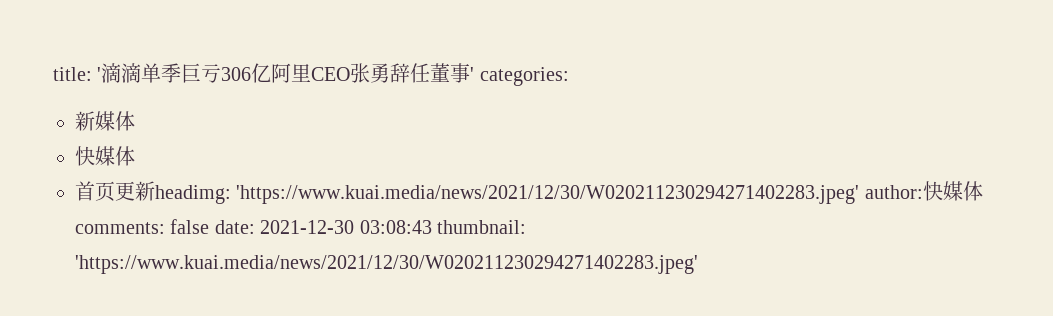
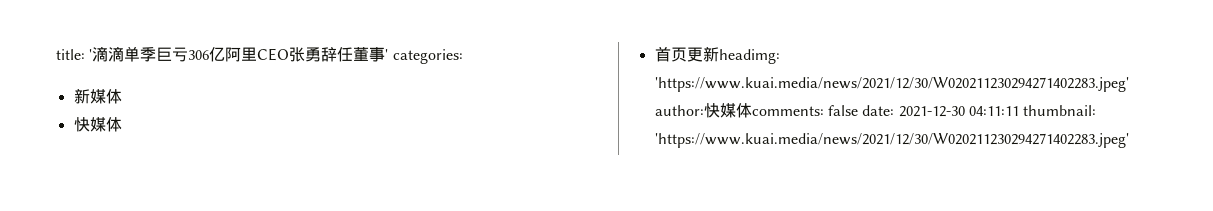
- 首页更新headimg: 'https://www.kuai.media/news/2021/12/30/W020211230294271402283.jpeg' author:快媒体comments: false date: 2021-12-30 03:08:43 thumbnail: 'https://www.kuai.media/news/2021/12/30/W020211230294271402283.jpeg'
+ 首页更新headimg: 'https://www.kuai.media/news/2021/12/30/W020211230294271402283.jpeg' author:快媒体comments: false date: 2021-12-30 04:11:11 thumbnail: 'https://www.kuai.media/news/2021/12/30/W020211230294271402283.jpeg'

